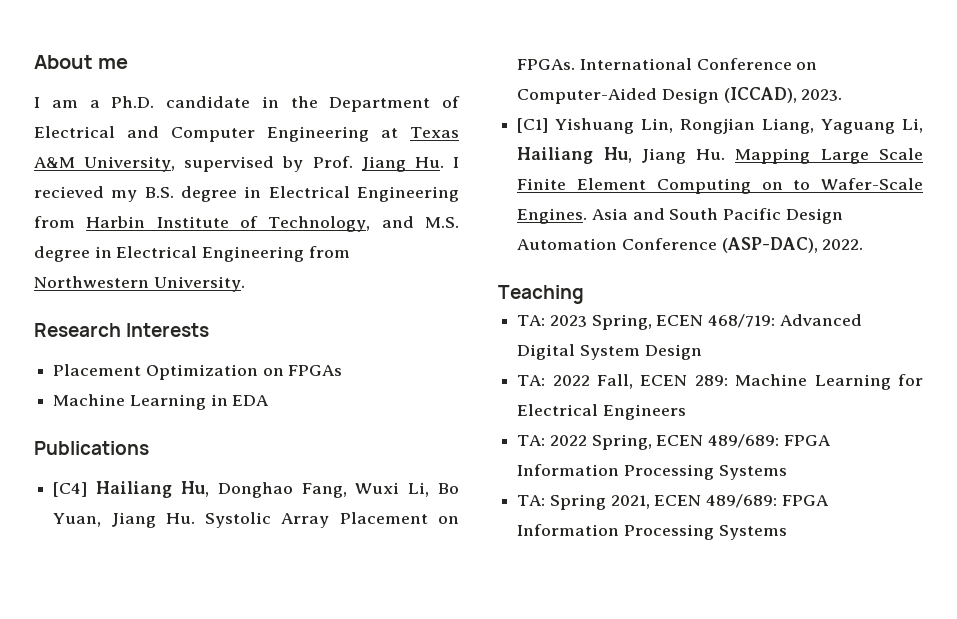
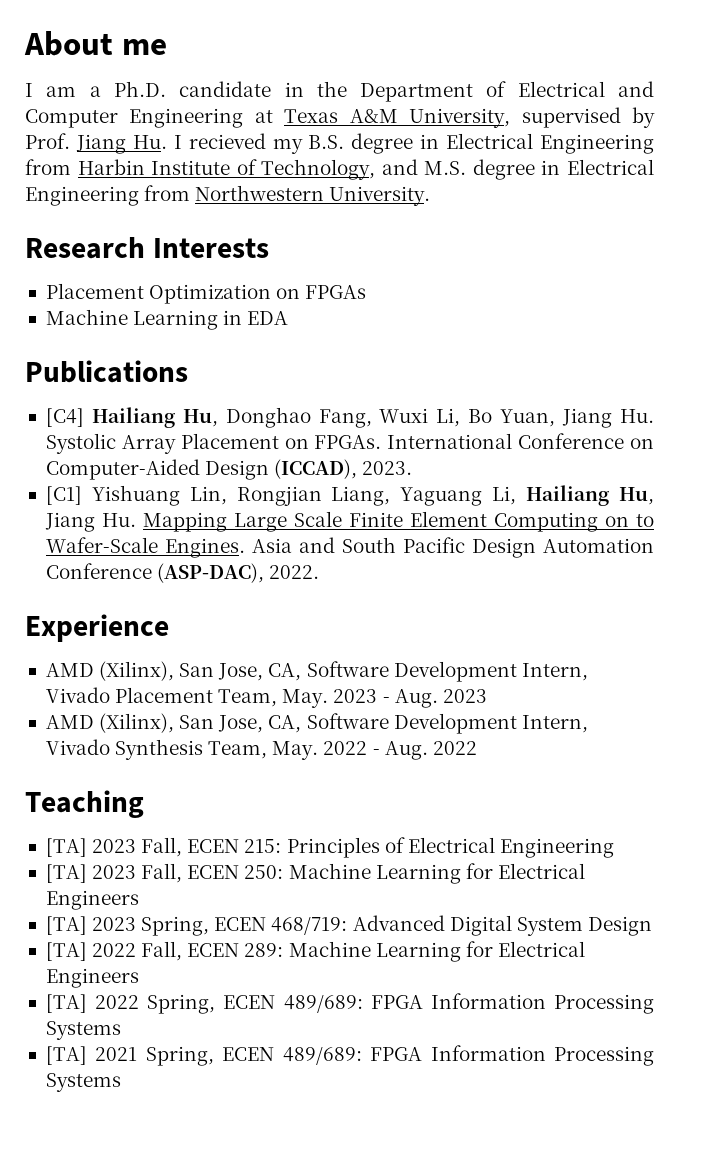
+ Experience
+ AMD (Xilinx), San Jose, CA, Software Development Intern, Vivado Placement Team, May. 2023 - Aug. 2023
+ AMD (Xilinx), San Jose, CA, Software Development Intern, Vivado Synthesis Team, May. 2022 - Aug. 2022
  Teaching
- TA: 2023 Spring, ECEN 468/719: Advanced Digital System Design
+ [TA] 2023 Fall, ECEN 215: Principles of Electrical Engineering
+ [TA] 2023 Fall, ECEN 250: Machine Learning for Electrical Engineers
+ [TA] 2023 Spring, ECEN 468/719: Advanced Digital System Design
- TA: 2022 Fall, ECEN 289: Machine Learning for Electrical Engineers
+ [TA] 2022 Fall, ECEN 289: Machine Learning for Electrical Engineers
- TA: 2022 Spring, ECEN 489/689: FPGA Information Processing Systems
+ [TA] 2022 Spring, ECEN 489/689: FPGA Information Processing Systems
- TA: Spring 2021, ECEN 489/689: FPGA Information Processing Systems
+ [TA] 2021 Spring, ECEN 489/689: FPGA Information Processing Systems

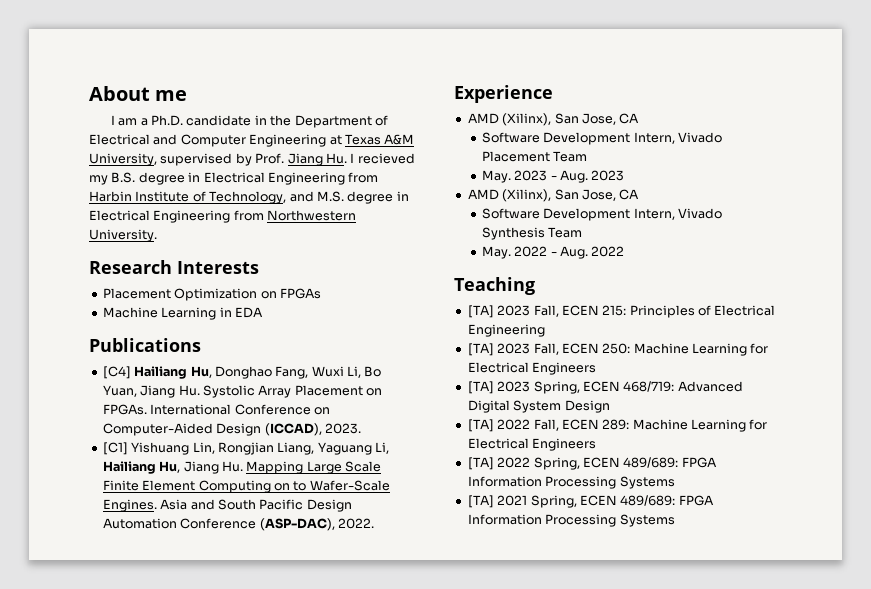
  Experience
- AMD (Xilinx), San Jose, CA, Software Development Intern, Vivado Placement Team, May. 2023 - Aug. 2023
- AMD (Xilinx), San Jose, CA, Software Development Intern, Vivado Synthesis Team, May. 2022 - Aug. 2022
+ AMD (Xilinx), San Jose, CA
+ Software Development Intern, Vivado Placement Team
+ May. 2023 - Aug. 2023
+ AMD (Xilinx), San Jose, CA
+ Software Development Intern, Vivado Synthesis Team
+ May. 2022 - Aug. 2022

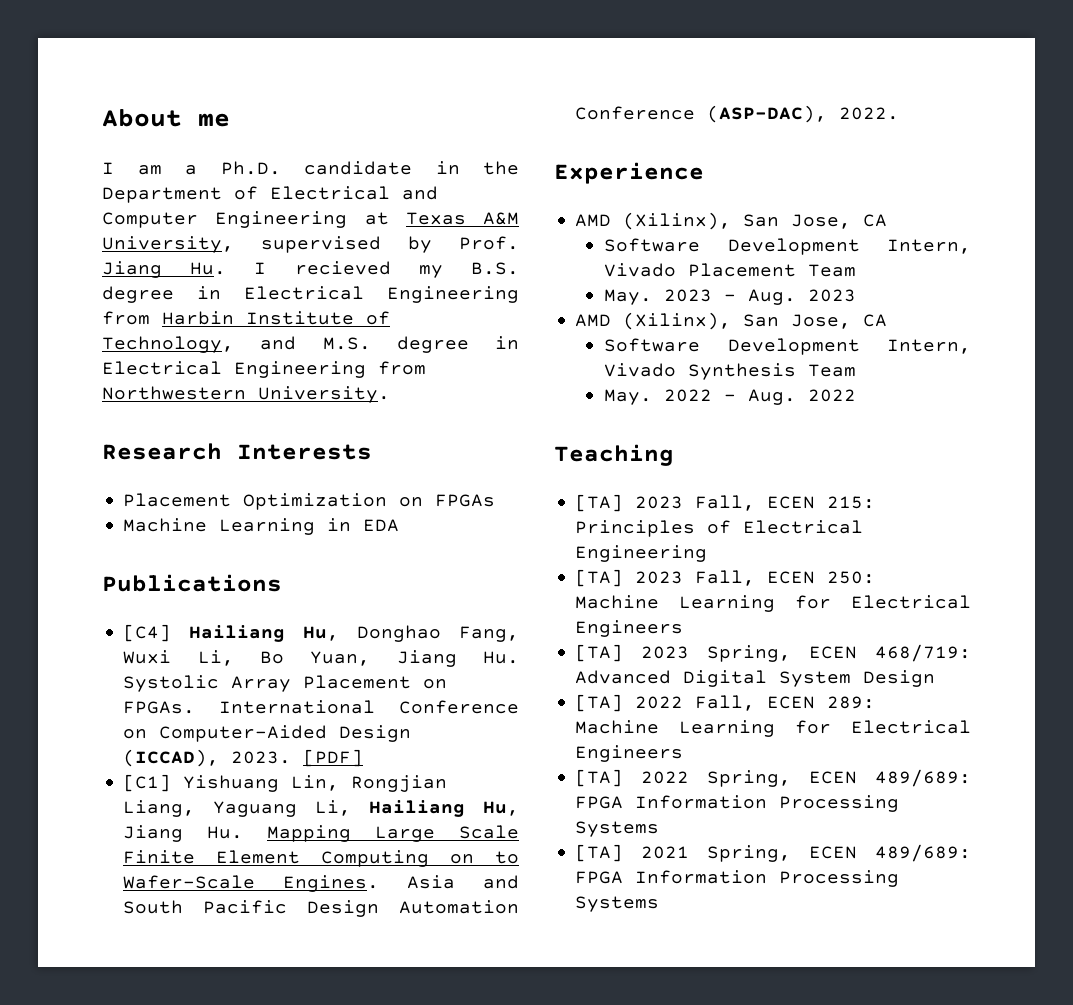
+ [PDF]

